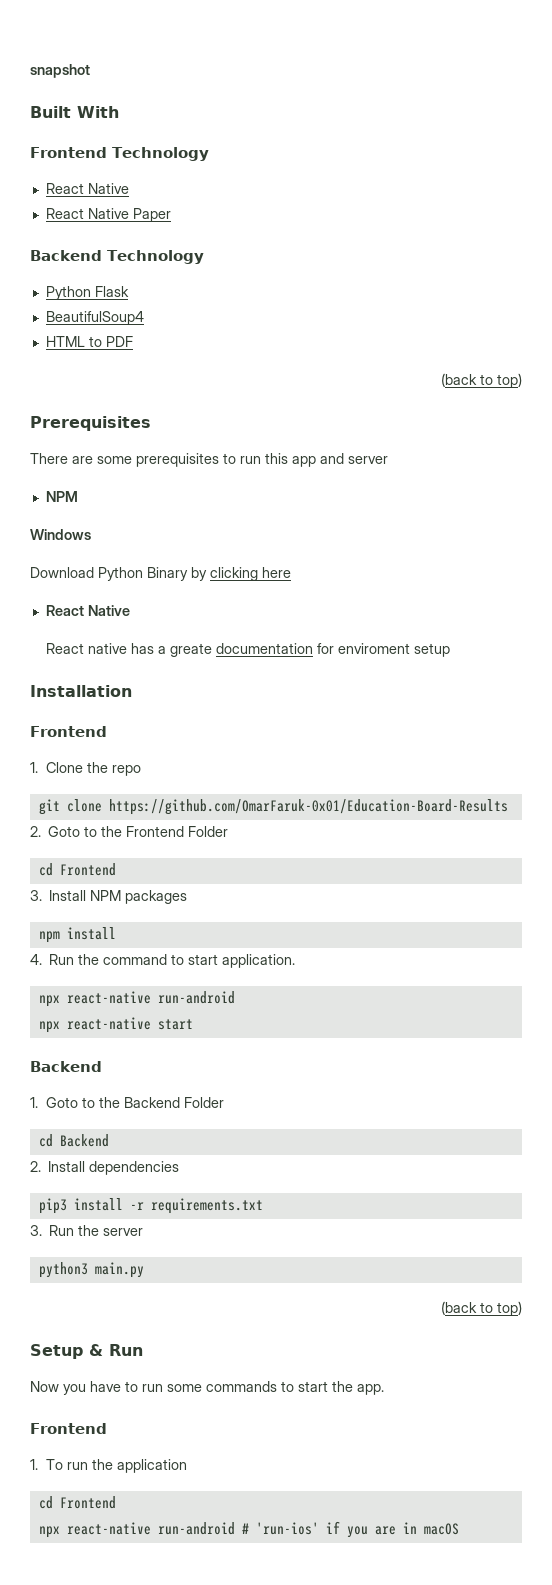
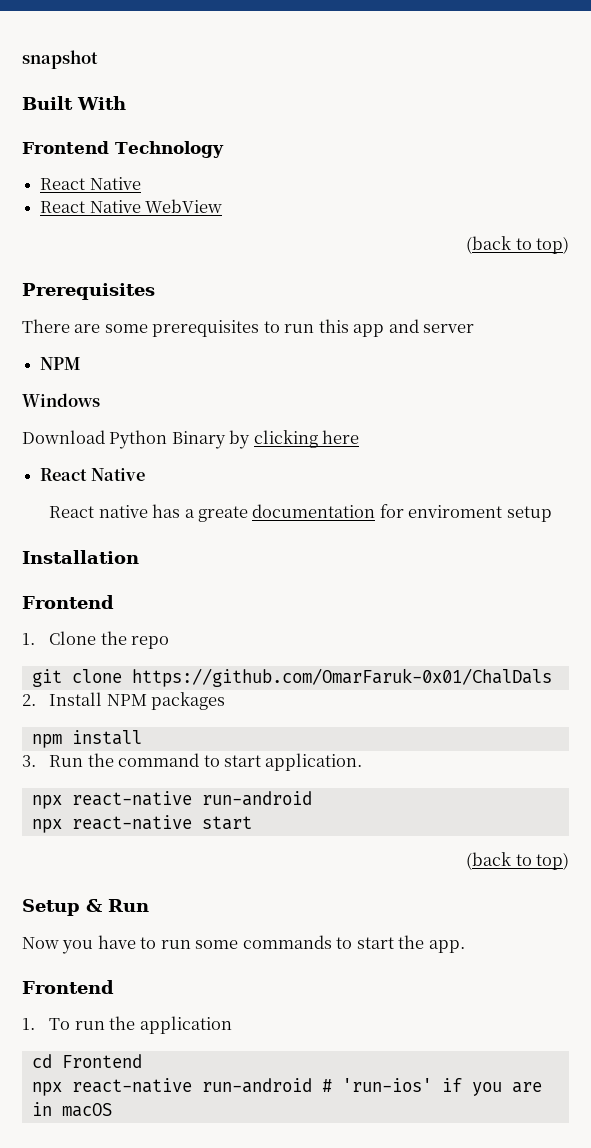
- React Native Paper
- Backend Technology
- Python Flask
- BeautifulSoup4
- HTML to PDF
+ React Native WebView
- git clone https://github.com/OmarFaruk-0x01/Education-Board-Results
- 2. Goto to the Frontend Folder
- cd Frontend
- 3. Install NPM packages
+ git clone https://github.com/OmarFaruk-0x01/ChalDals
+ 2. Install NPM packages
- 4. Run the command to start application.
+ 3. Run the command to start application.
  npx react-native start
- Backend
- 1. Goto to the Backend Folder
- cd Backend
- 2. Install dependencies
- pip3 install -r requirements.txt
- 3. Run the server
- python3 main.py

